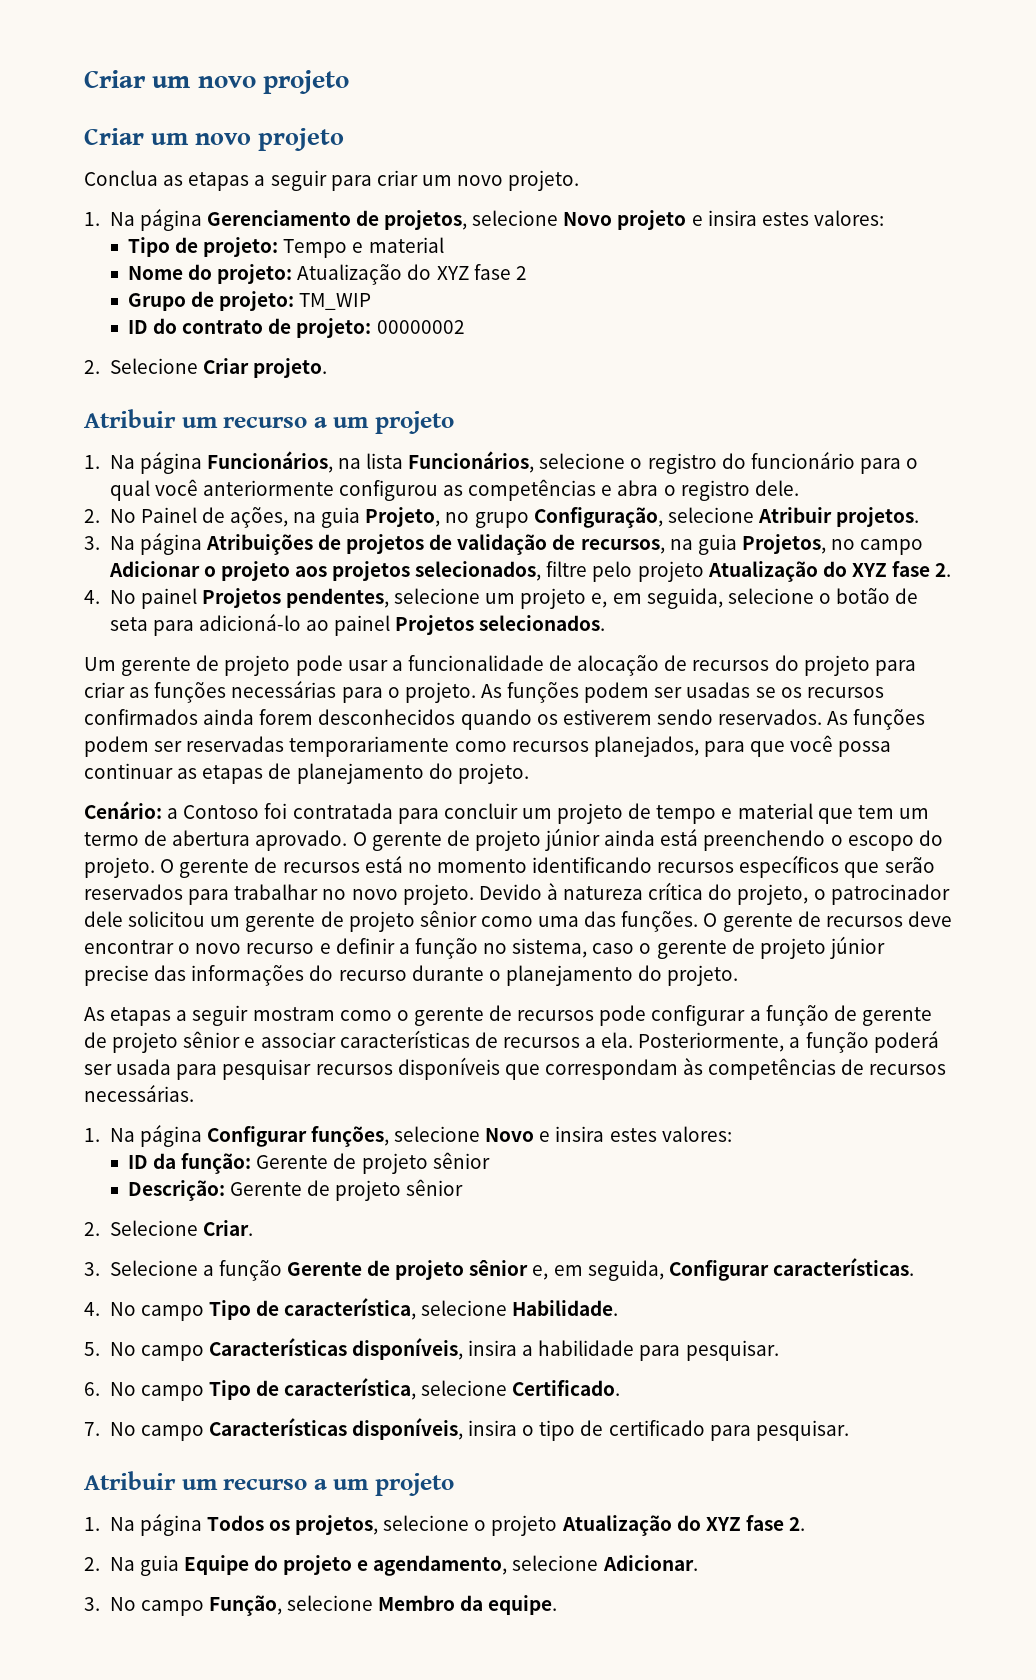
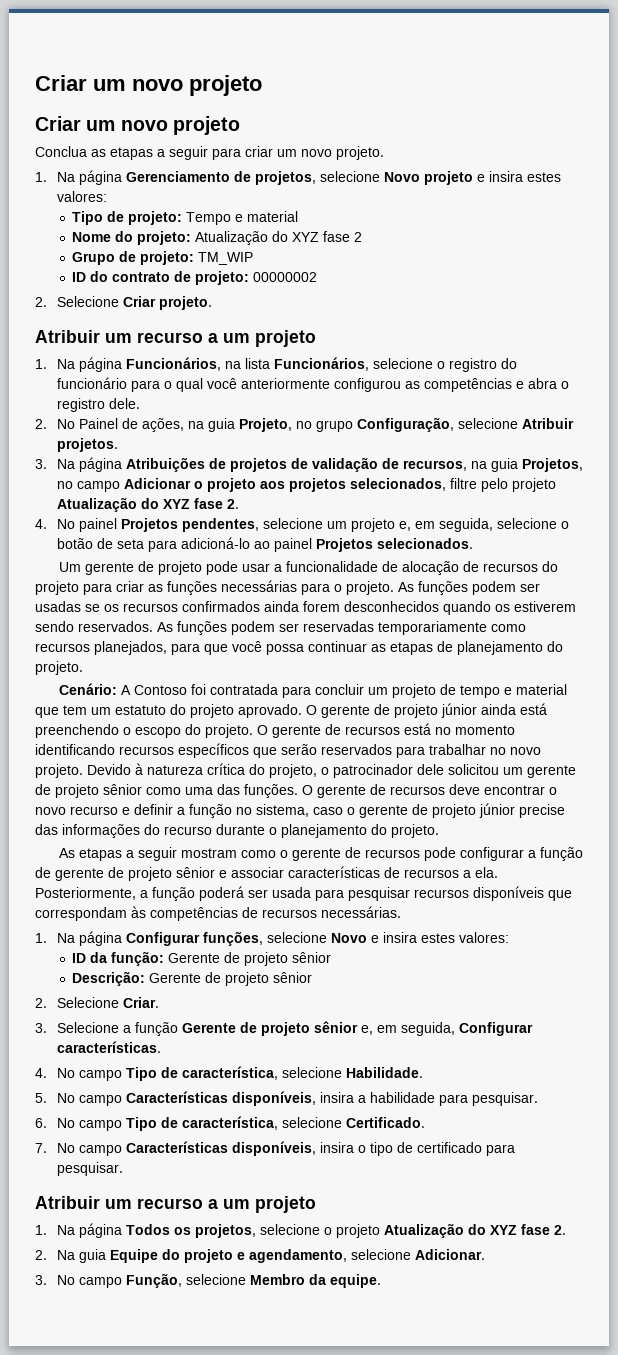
- Cenário: a Contoso foi contratada para concluir um projeto de tempo e material que tem um termo de abertura aprovado.
+ Cenário: A Contoso foi contratada para concluir um projeto de tempo e material que tem um estatuto do projeto aprovado.

